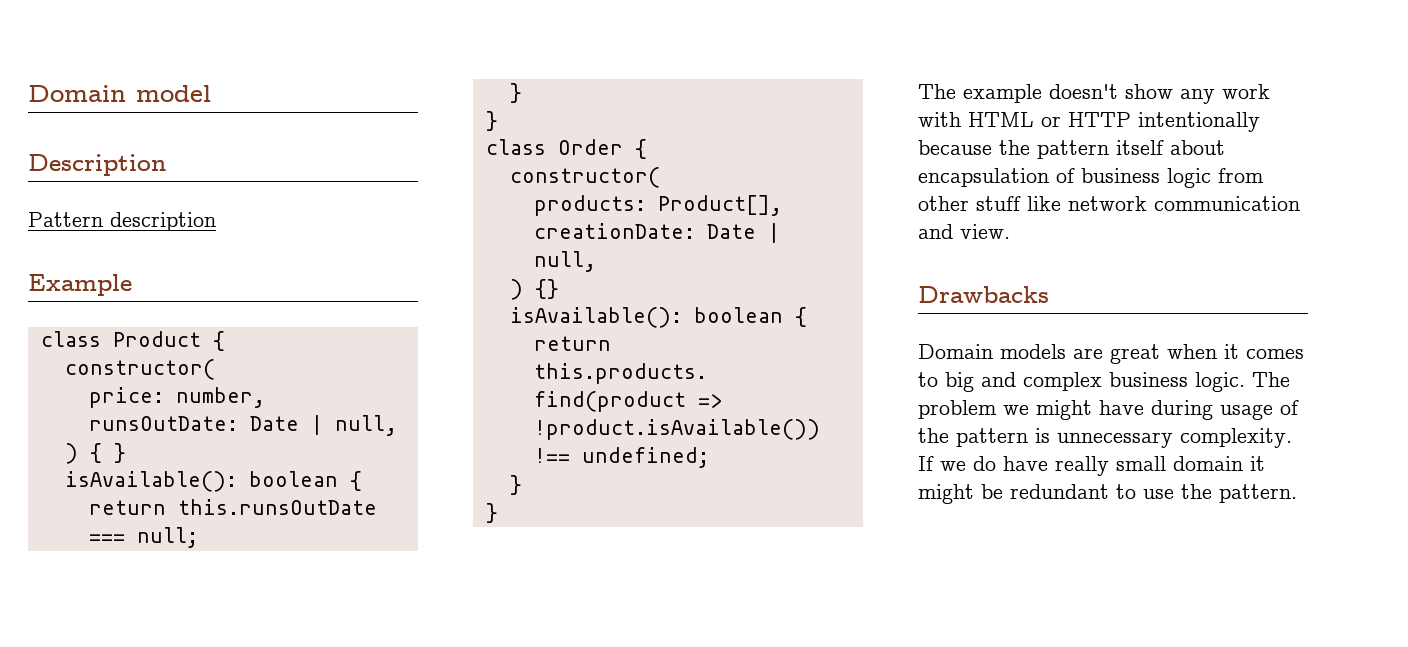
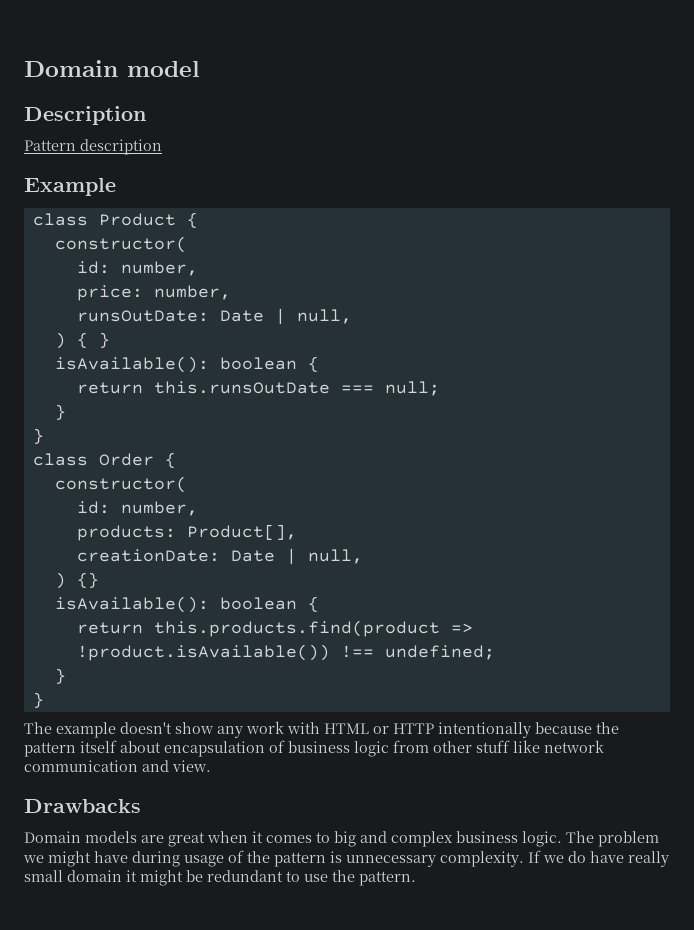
  class Product {
  constructor(
+ id: number,
  class Order {
  constructor(
+ id: number,

